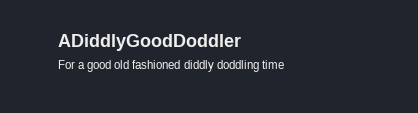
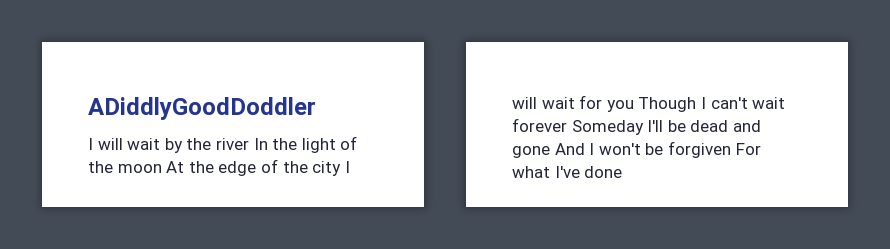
- For a good old fashioned diddly doddling time
+ I will wait by the river In the light of the moon At the edge of the city I will wait for you Though I can't wait forever Someday I'll be dead and gone And I won't be forgiven For what I've done

